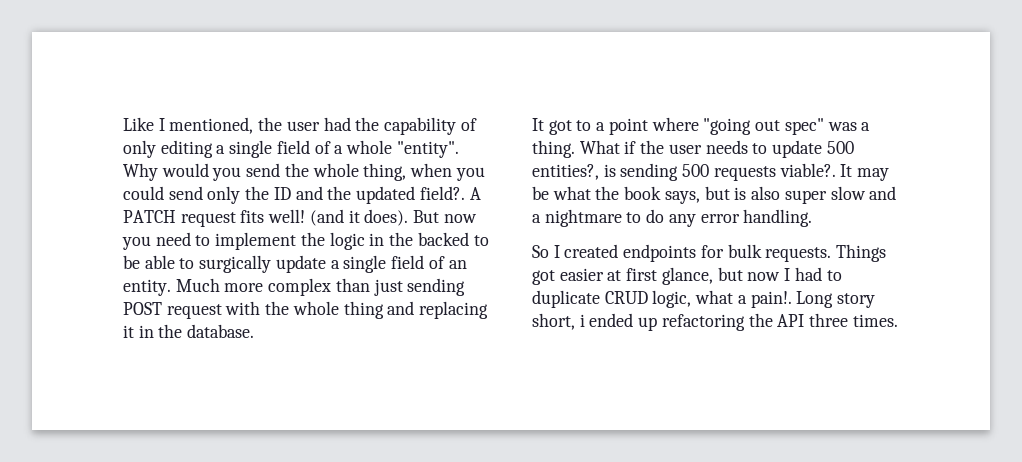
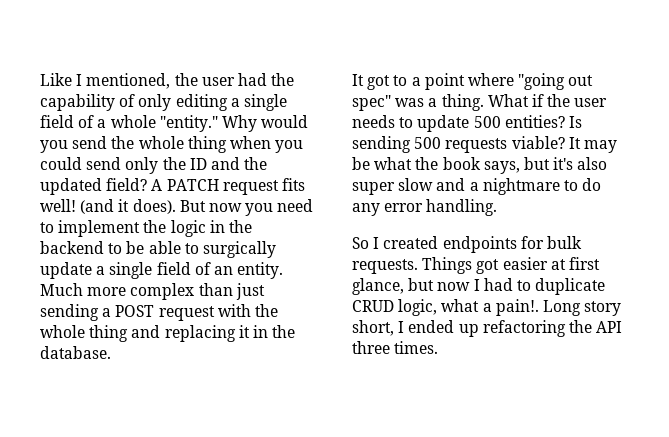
- Like I mentioned, the user had the capability of only editing a single field of a whole "entity".
+ Like I mentioned, the user had the capability of only editing a single field of a whole "entity."
- Why would you send the whole thing, when you could send only the ID and the updated field?.
+ Why would you send the whole thing when you could send only the ID and the updated field?
- But now you need to implement the logic in the backed to be able to surgically update a single field of an entity.
+ But now you need to implement the logic in the backend to be able to surgically update a single field of an entity.
- Much more complex than just sending POST request with the whole thing and replacing it in the database.
+ Much more complex than just sending a POST request with the whole thing and replacing it in the database.
- What if the user needs to update 500 entities?, is sending 500 requests viable?.
+ What if the user needs to update 500 entities? Is sending 500 requests viable?
- It may be what the book says, but is also super slow and a nightmare to do any error handling.
+ It may be what the book says, but it's also super slow and a nightmare to do any error handling.
- Long story short, i ended up refactoring the API three times.
+ Long story short, I ended up refactoring the API three times.

